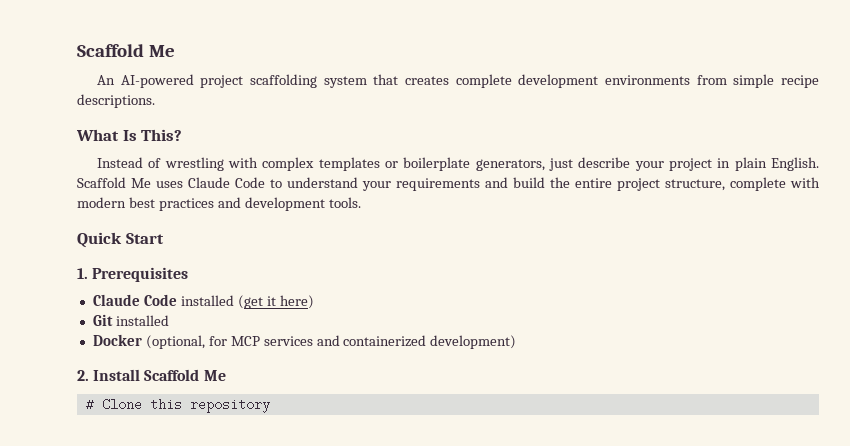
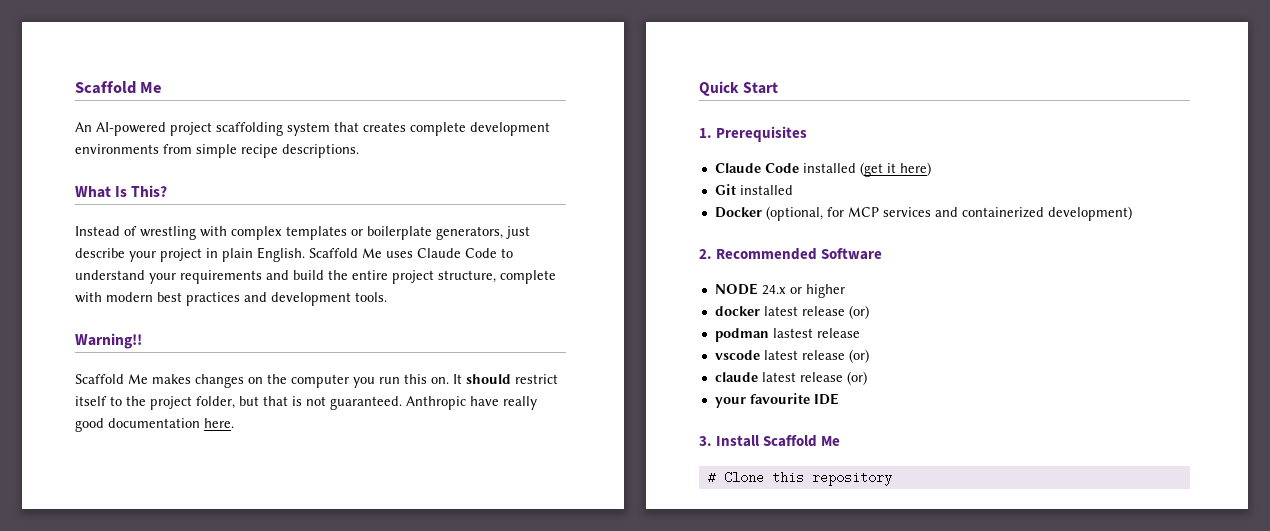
+ Warning!!
+ Scaffold Me makes changes on the computer you run this on. It should restrict itself to the project folder, but that is not guaranteed. Anthropic have really good documentation here.
- 2. Install Scaffold Me
+ 2. Recommended Software
+ NODE 24.x or higher
+ docker latest release (or)
+ podman lastest release
+ vscode latest release (or)
+ claude latest release (or)
+ your favourite IDE
+ 3. Install Scaffold Me

